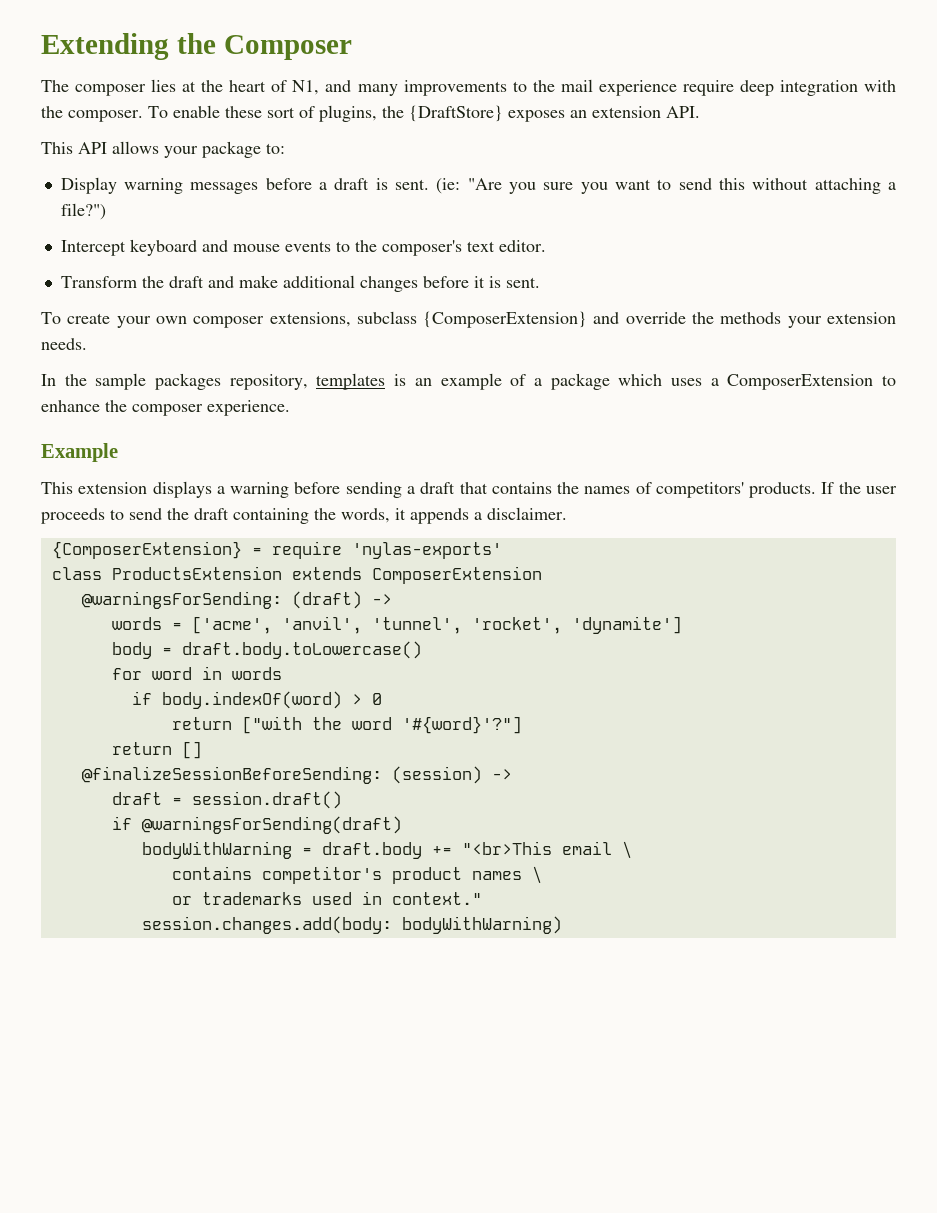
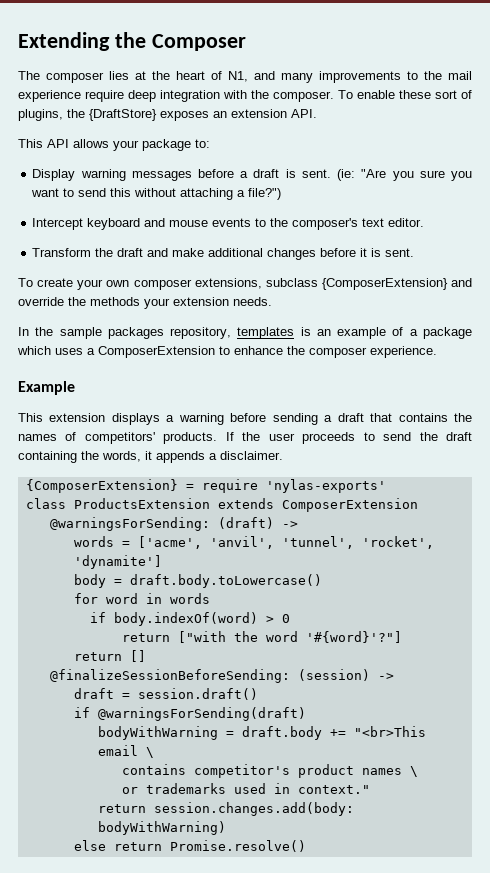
- session.changes.add(body: bodyWithWarning)
+ return session.changes.add(body: bodyWithWarning)
+ else return Promise.resolve()

